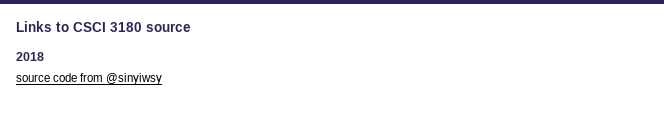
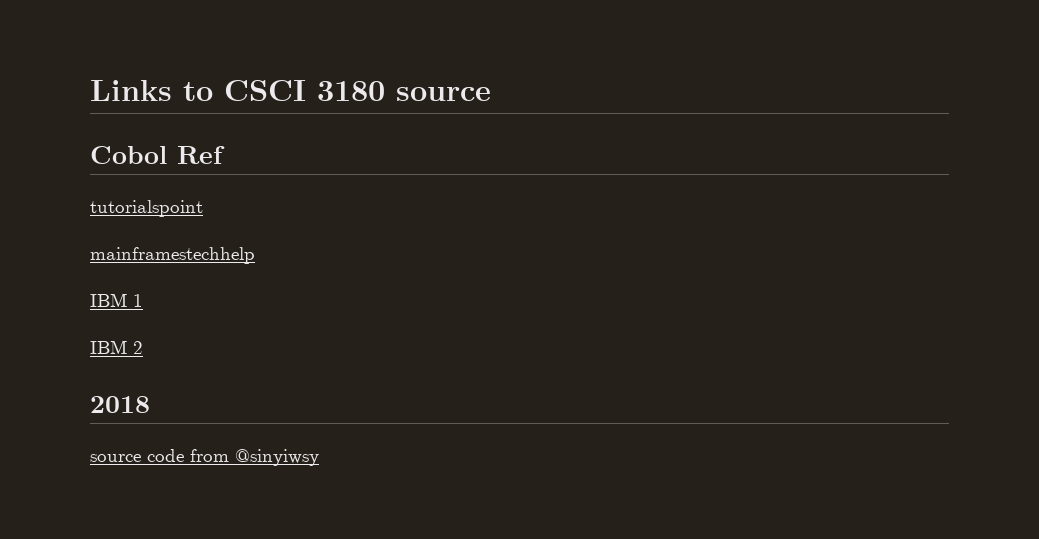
+ Cobol Ref
+ tutorialspoint
+ mainframestechhelp
+ IBM 1
+ IBM 2

